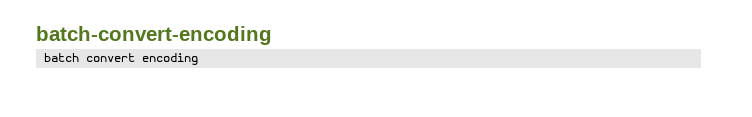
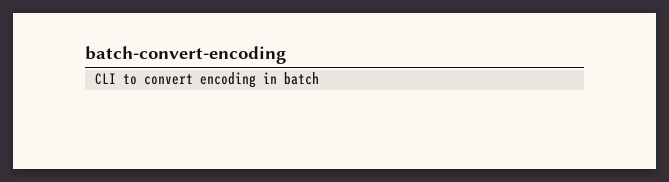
- batch convert encoding
+ CLI to convert encoding in batch

